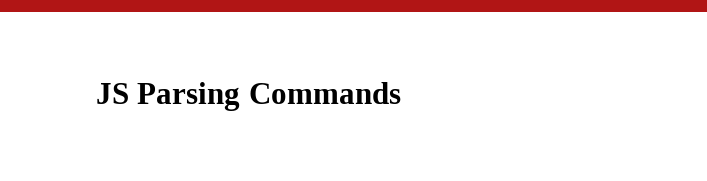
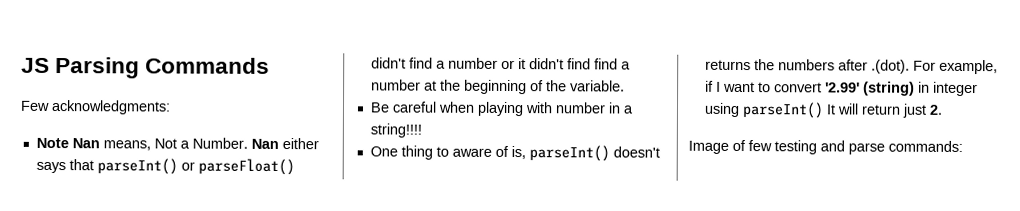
+ Few acknowledgments:
+ Note Nan means, Not a Number. Nan either says that parseInt() or parseFloat() didn't find a number or it didn't find find a number at the beginning of the variable.
+ Be careful when playing with number in a string!!!!
+ One thing to aware of is, parseInt() doesn't returns the numbers after .(dot). For example, if I want to convert '2.99' (string) in integer using parseInt() It will return just 2.
+ Image of few testing and parse commands:

